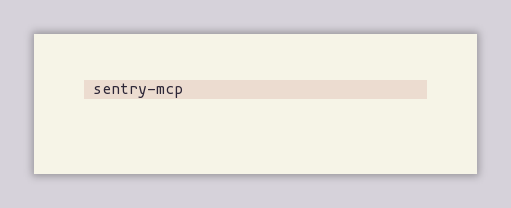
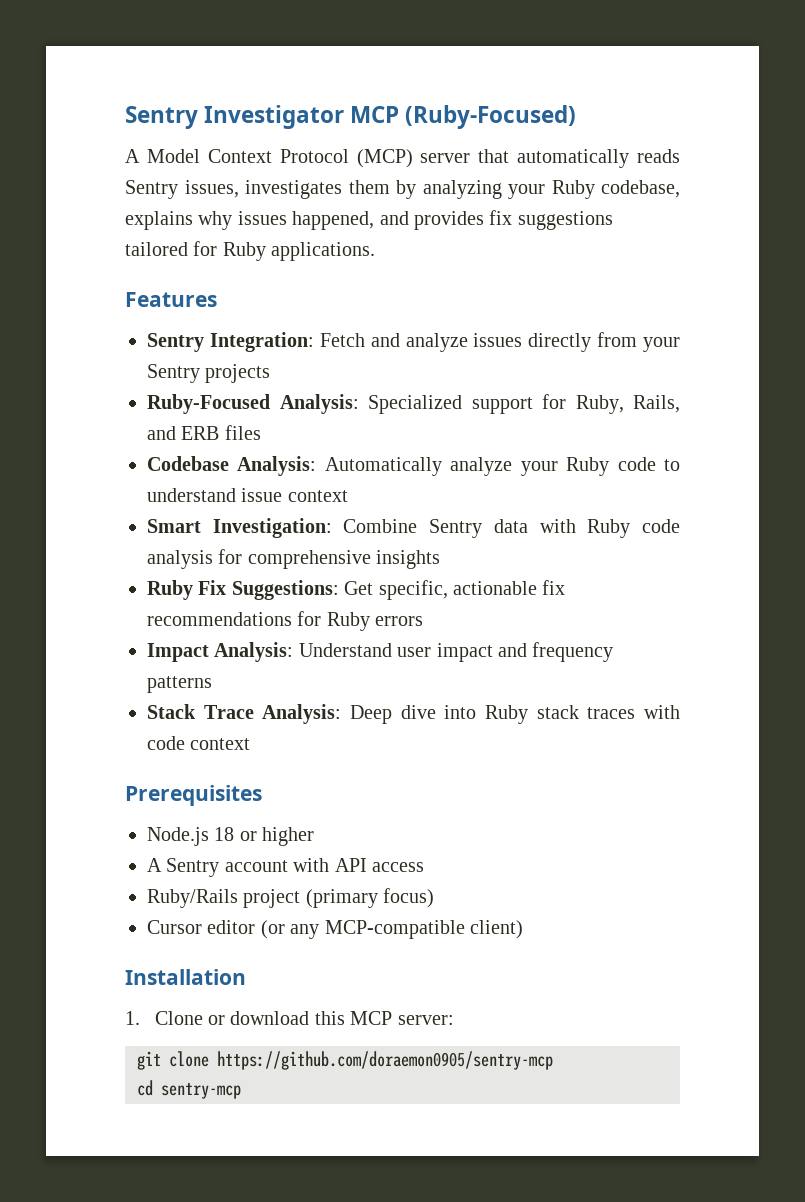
- sentry-mcp
+ Sentry Investigator MCP (Ruby-Focused)
+ A Model Context Protocol (MCP) server that automatically reads Sentry issues, investigates them by analyzing your Ruby codebase, explains why issues happened, and provides fix suggestions tailored for Ruby applications.
+ Features
+ Sentry Integration: Fetch and analyze issues directly from your Sentry projects
+ Ruby-Focused Analysis: Specialized support for Ruby, Rails, and ERB files
+ Codebase Analysis: Automatically analyze your Ruby code to understand issue context
+ Smart Investigation: Combine Sentry data with Ruby code analysis for comprehensive insights
+ Ruby Fix Suggestions: Get specific, actionable fix recommendations for Ruby errors
+ Impact Analysis: Understand user impact and frequency patterns
+ Stack Trace Analysis: Deep dive into Ruby stack traces with code context
+ Prerequisites
+ Node.js 18 or higher
+ A Sentry account with API access
+ Ruby/Rails project (primary focus)
+ Cursor editor (or any MCP-compatible client)
+ Installation
+ 1. Clone or download this MCP server:
+ git clone https://github.com/doraemon0905/sentry-mcp
+ cd sentry-mcp

